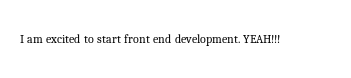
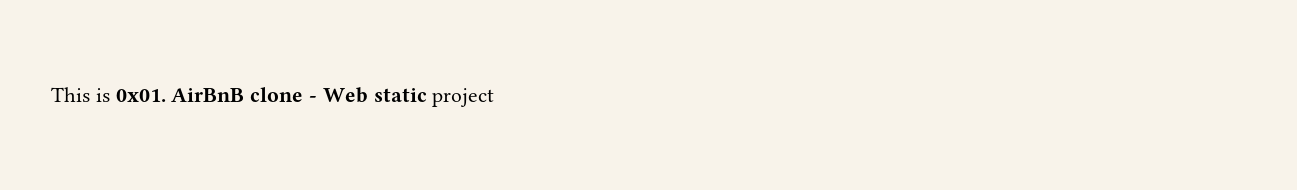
- I am excited to start front end development. YEAH!!!
+ This is 0x01. AirBnB clone - Web static project

